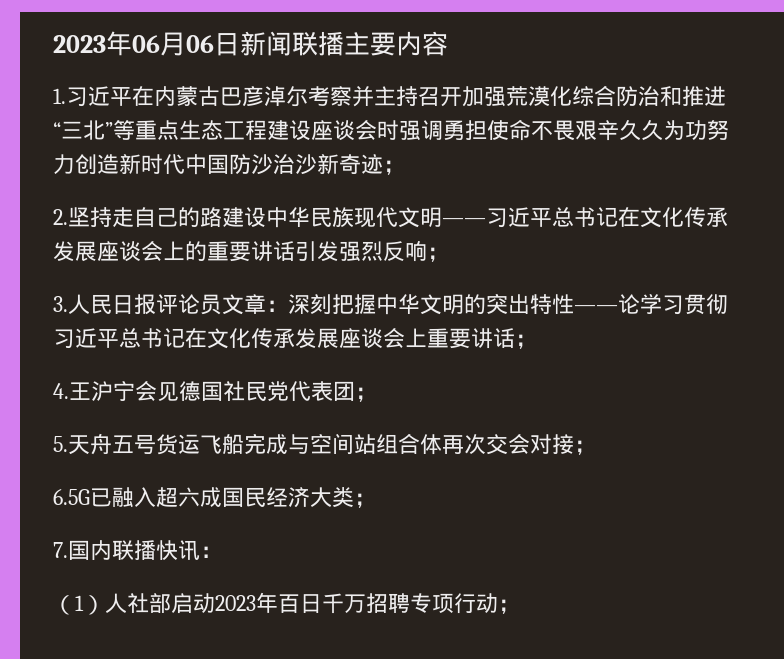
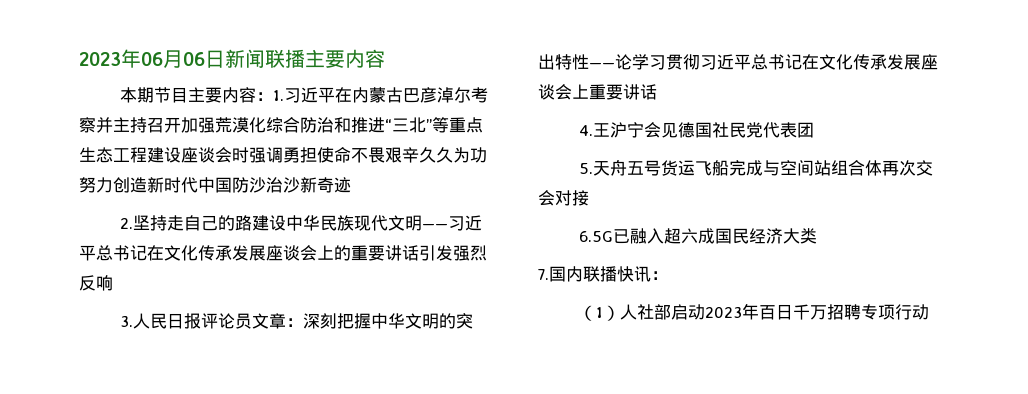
- 1.习近平在内蒙古巴彦淖尔考察并主持召开加强荒漠化综合防治和推进“三北”等重点生态工程建设座谈会时强调勇担使命不畏艰辛久久为功努力创造新时代中国防沙治沙新奇迹；
+ 本期节目主要内容：1.习近平在内蒙古巴彦淖尔考察并主持召开加强荒漠化综合防治和推进“三北”等重点生态工程建设座谈会时强调勇担使命不畏艰辛久久为功努力创造新时代中国防沙治沙新奇迹
- 2.坚持走自己的路建设中华民族现代文明——习近平总书记在文化传承发展座谈会上的重要讲话引发强烈反响；
+ 2.坚持走自己的路建设中华民族现代文明——习近平总书记在文化传承发展座谈会上的重要讲话引发强烈反响
- 3.人民日报评论员文章：深刻把握中华文明的突出特性——论学习贯彻习近平总书记在文化传承发展座谈会上重要讲话；
+ 3.人民日报评论员文章：深刻把握中华文明的突出特性——论学习贯彻习近平总书记在文化传承发展座谈会上重要讲话
- 4.王沪宁会见德国社民党代表团；
+ 4.王沪宁会见德国社民党代表团
- 5.天舟五号货运飞船完成与空间站组合体再次交会对接；
+ 5.天舟五号货运飞船完成与空间站组合体再次交会对接
- 6.5G已融入超六成国民经济大类；
+ 6.5G已融入超六成国民经济大类
- （1）人社部启动2023年百日千万招聘专项行动；
+ （1）人社部启动2023年百日千万招聘专项行动

